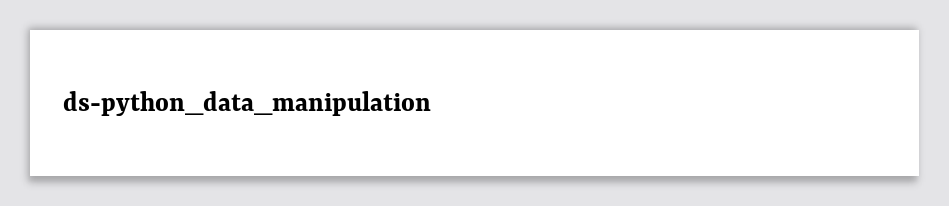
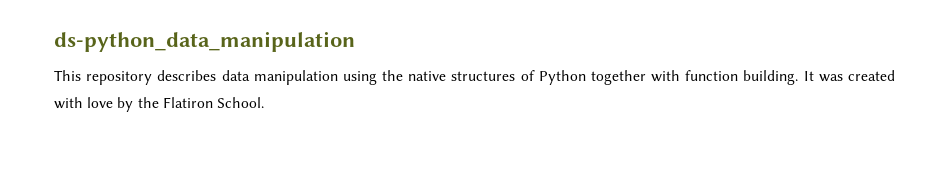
+ This repository describes data manipulation using the native structures of Python together with function building. It was created with love by the Flatiron School.

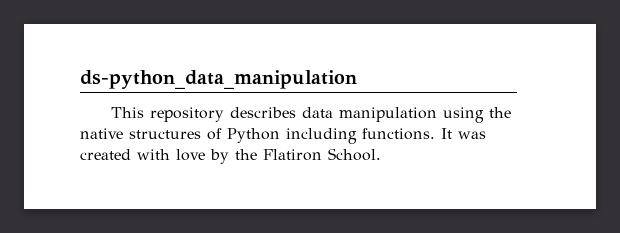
- This repository describes data manipulation using the native structures of Python together with function building.
+ This repository describes data manipulation using the native structures of Python including functions.

